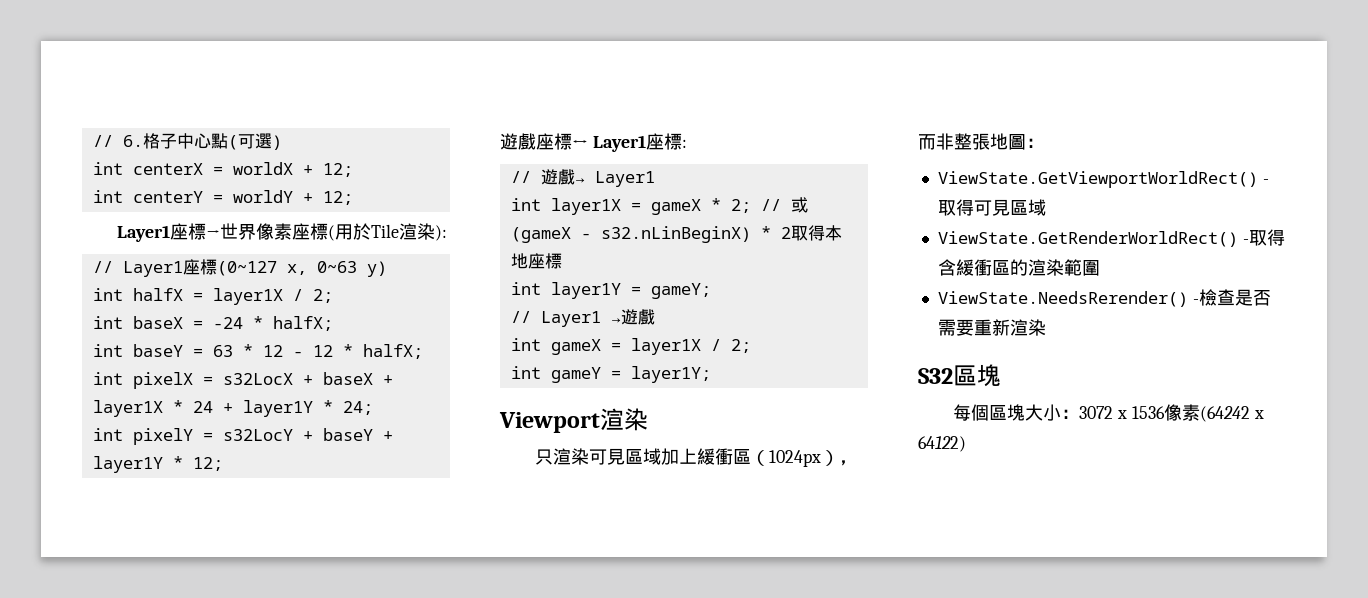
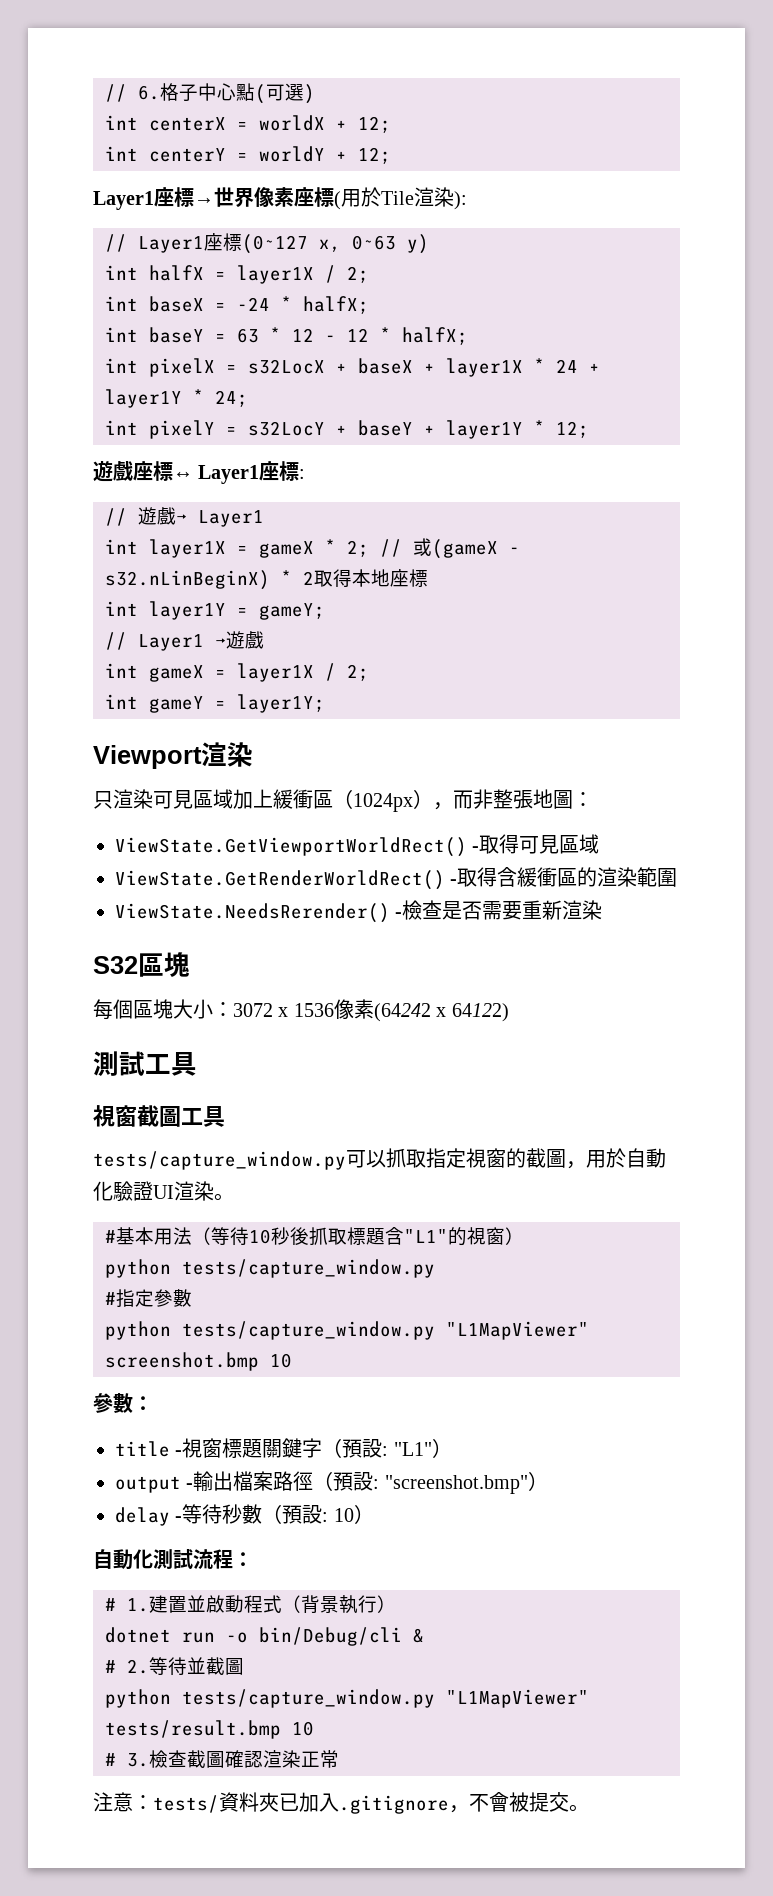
+ 測試工具
+ 視窗截圖工具
+ tests/capture_window.py可以抓取指定視窗的截圖，用於自動化驗證UI渲染。
+ #基本用法（等待10秒後抓取標題含"L1"的視窗）
+ python tests/capture_window.py
+ #指定參數
+ python tests/capture_window.py "L1MapViewer" screenshot.bmp 10
+ 參數：
+ title -視窗標題關鍵字（預設: "L1"）
+ output -輸出檔案路徑（預設: "screenshot.bmp"）
+ delay -等待秒數（預設: 10）
+ 自動化測試流程：
+ # 1.建置並啟動程式（背景執行）
+ dotnet run -o bin/Debug/cli &
+ # 2.等待並截圖
+ python tests/capture_window.py "L1MapViewer" tests/result.bmp 10
+ # 3.檢查截圖確認渲染正常
+ 注意：tests/資料夾已加入.gitignore，不會被提交。

